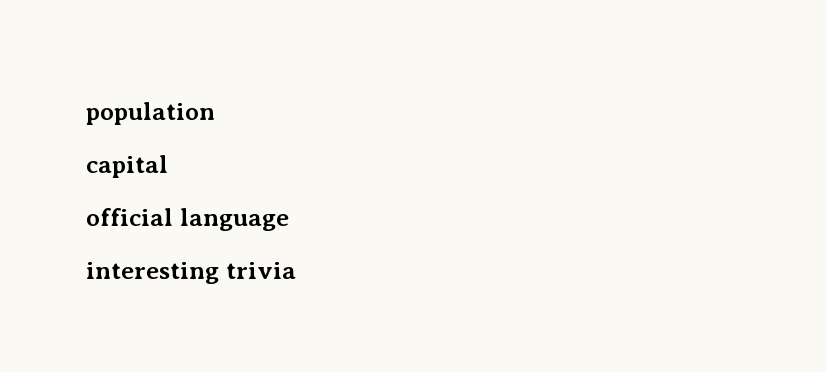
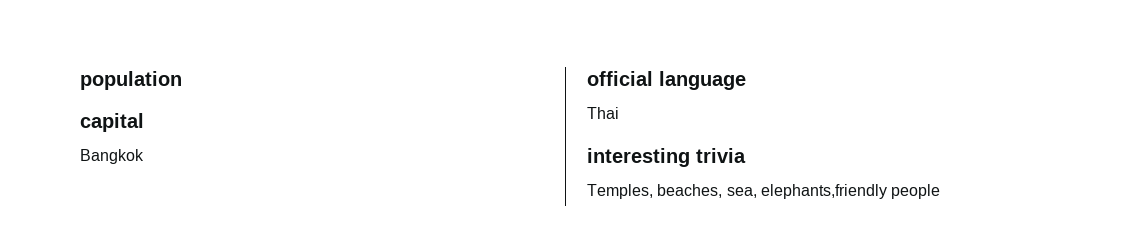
+ Bangkok
+ Thai
+ Temples, beaches, sea, elephants,friendly people

